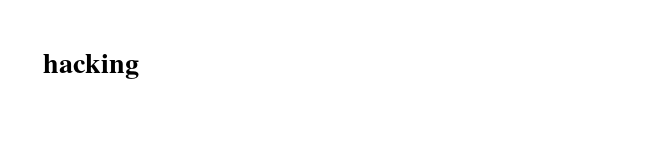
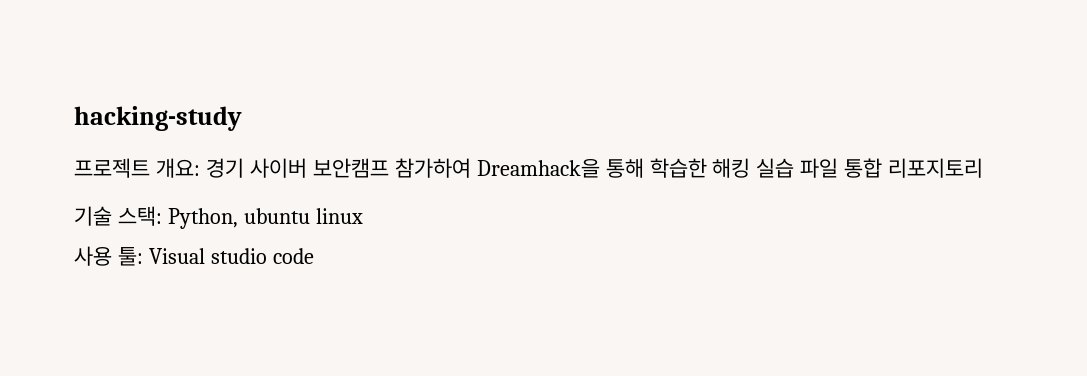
- hacking
+ hacking-study
+ 프로젝트 개요: 경기 사이버 보안캠프 참가하여 Dreamhack을 통해 학습한 해킹 실습 파일 통합 리포지토리
+ 기술 스택: Python, ubuntu linux
+ 사용 툴: Visual studio code

